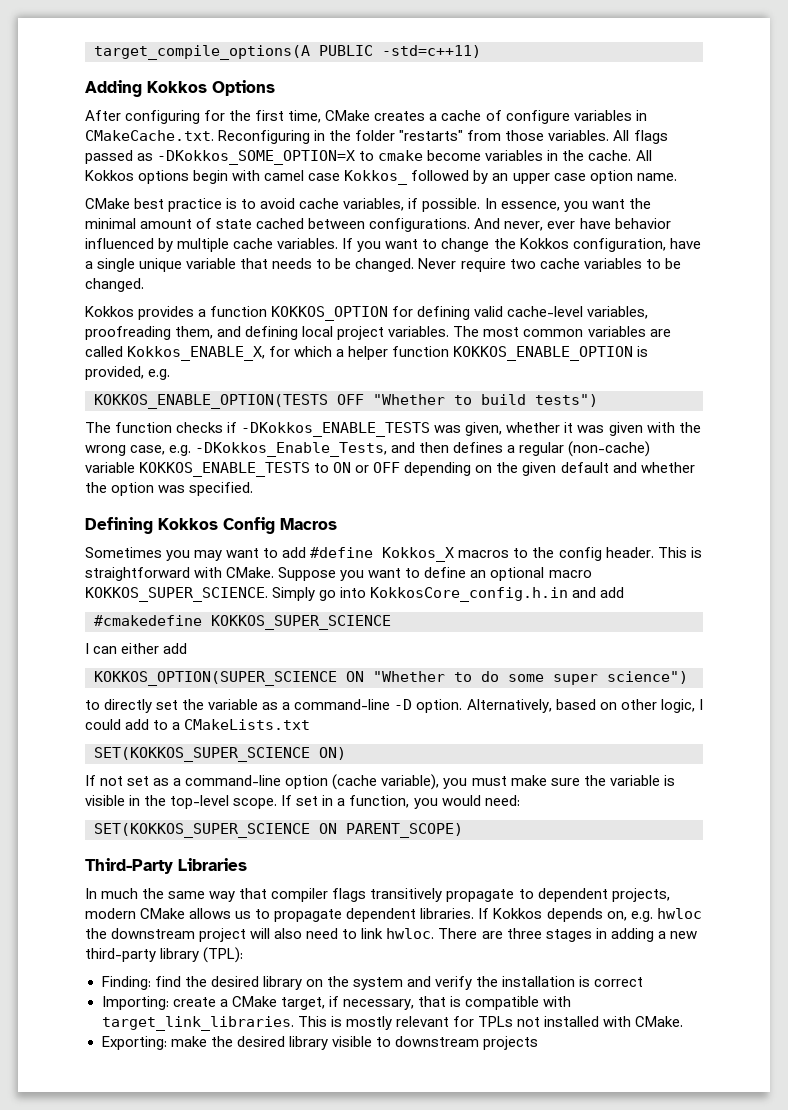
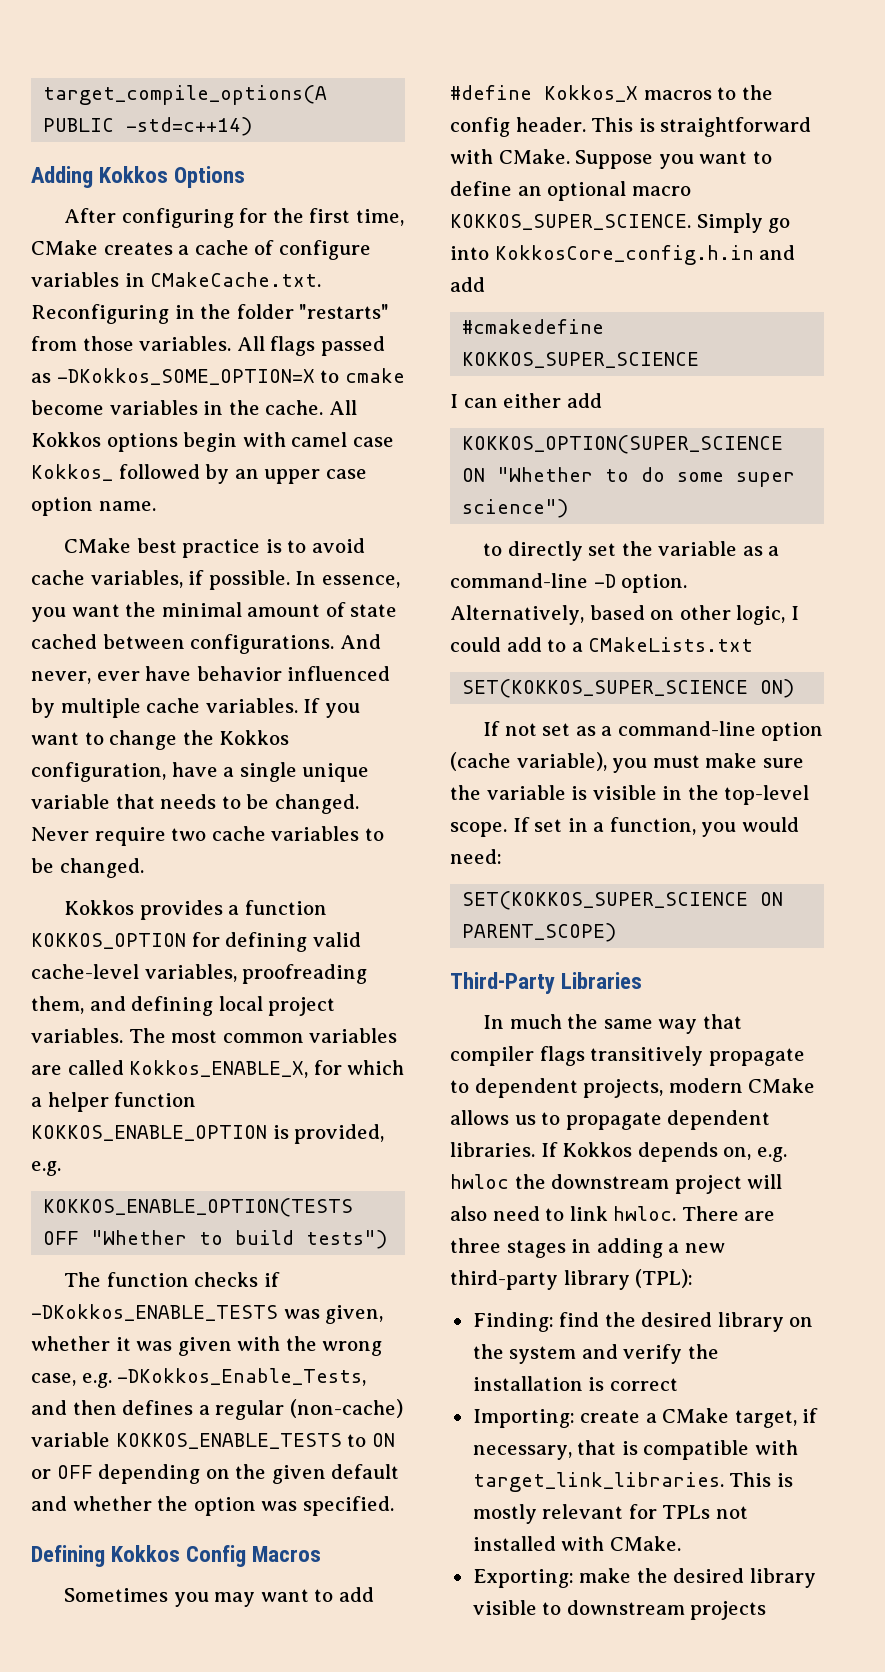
- target_compile_options(A PUBLIC -std=c++11)
+ target_compile_options(A PUBLIC -std=c++14)

